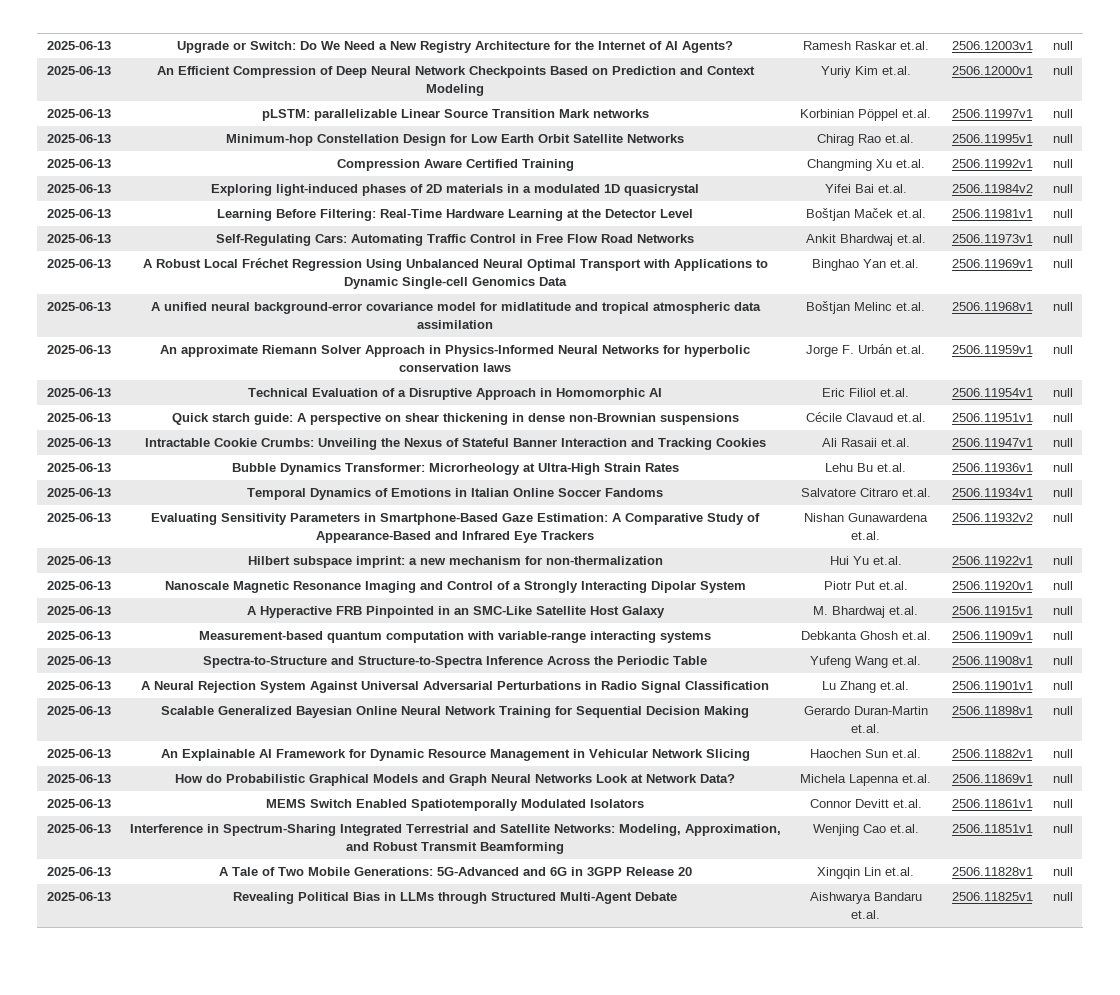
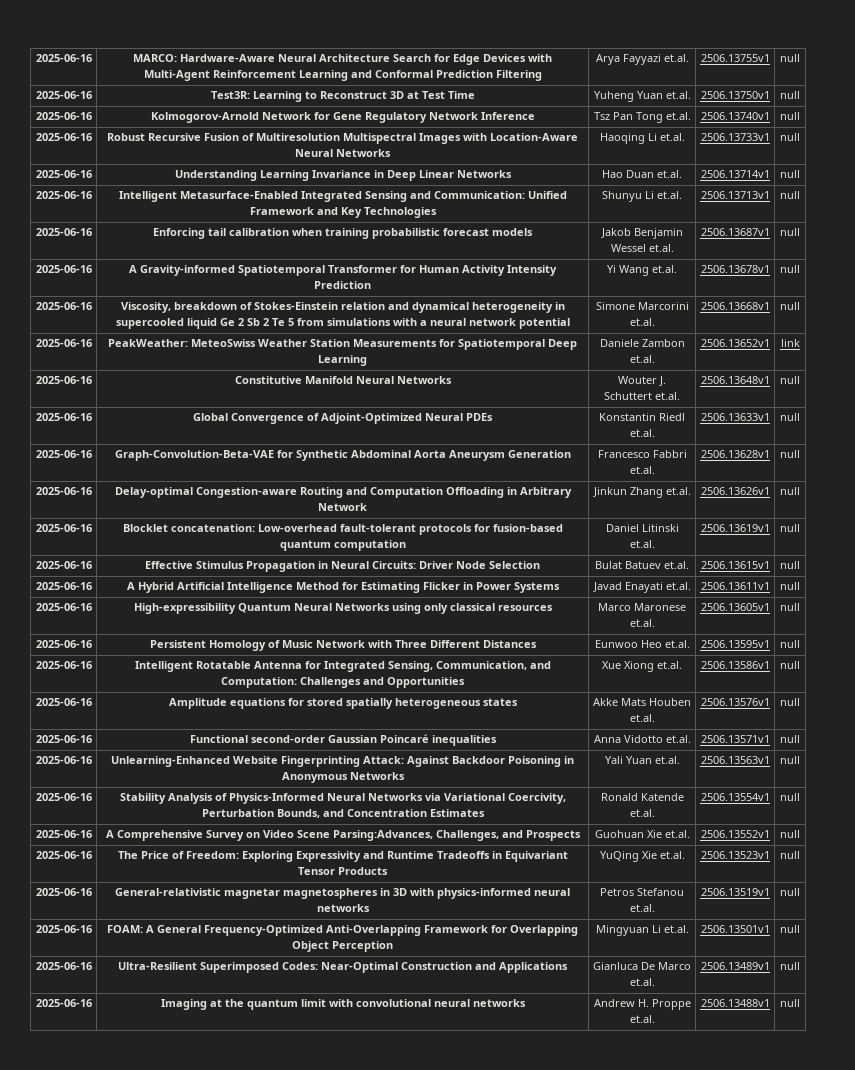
- 2025-06-13 | Upgrade or Switch: Do We Need a New Registry Architecture for the Internet of AI Agents? | Ramesh Raskar et.al. | 2506.12003v1 | null
- 2025-06-13 | An Efficient Compression of Deep Neural Network Checkpoints Based on Prediction and Context Modeling | Yuriy Kim et.al. | 2506.12000v1 | null
- 2025-06-13 | pLSTM: parallelizable Linear Source Transition Mark networks | Korbinian Pöppel et.al. | 2506.11997v1 | null
- 2025-06-13 | Minimum-hop Constellation Design for Low Earth Orbit Satellite Networks | Chirag Rao et.al. | 2506.11995v1 | null
- 2025-06-13 | Compression Aware Certified Training | Changming Xu et.al. | 2506.11992v1 | null
- 2025-06-13 | Exploring light-induced phases of 2D materials in a modulated 1D quasicrystal | Yifei Bai et.al. | 2506.11984v2 | null
- 2025-06-13 | Learning Before Filtering: Real-Time Hardware Learning at the Detector Level | Boštjan Maček et.al. | 2506.11981v1 | null
- 2025-06-13 | Self-Regulating Cars: Automating Traffic Control in Free Flow Road Networks | Ankit Bhardwaj et.al. | 2506.11973v1 | null
- 2025-06-13 | A Robust Local Fréchet Regression Using Unbalanced Neural Optimal Transport with Applications to Dynamic Single-cell Genomics Data | Binghao Yan et.al. | 2506.11969v1 | null
- 2025-06-13 | A unified neural background-error covariance model for midlatitude and tropical atmospheric data assimilation | Boštjan Melinc et.al. | 2506.11968v1 | null
- 2025-06-13 | An approximate Riemann Solver Approach in Physics-Informed Neural Networks for hyperbolic conservation laws | Jorge F. Urbán et.al. | 2506.11959v1 | null
- 2025-06-13 | Technical Evaluation of a Disruptive Approach in Homomorphic AI | Eric Filiol et.al. | 2506.11954v1 | null
- 2025-06-13 | Quick starch guide: A perspective on shear thickening in dense non-Brownian suspensions | Cécile Clavaud et.al. | 2506.11951v1 | null
- 2025-06-13 | Intractable Cookie Crumbs: Unveiling the Nexus of Stateful Banner Interaction and Tracking Cookies | Ali Rasaii et.al. | 2506.11947v1 | null
- 2025-06-13 | Bubble Dynamics Transformer: Microrheology at Ultra-High Strain Rates | Lehu Bu et.al. | 2506.11936v1 | null
- 2025-06-13 | Temporal Dynamics of Emotions in Italian Online Soccer Fandoms | Salvatore Citraro et.al. | 2506.11934v1 | null
- 2025-06-13 | Evaluating Sensitivity Parameters in Smartphone-Based Gaze Estimation: A Comparative Study of Appearance-Based and Infrared Eye Trackers | Nishan Gunawardena et.al. | 2506.11932v2 | null
- 2025-06-13 | Hilbert subspace imprint: a new mechanism for non-thermalization | Hui Yu et.al. | 2506.11922v1 | null
- 2025-06-13 | Nanoscale Magnetic Resonance Imaging and Control of a Strongly Interacting Dipolar System | Piotr Put et.al. | 2506.11920v1 | null
- 2025-06-13 | A Hyperactive FRB Pinpointed in an SMC-Like Satellite Host Galaxy | M. Bhardwaj et.al. | 2506.11915v1 | null
- 2025-06-13 | Measurement-based quantum computation with variable-range interacting systems | Debkanta Ghosh et.al. | 2506.11909v1 | null
- 2025-06-13 | Spectra-to-Structure and Structure-to-Spectra Inference Across the Periodic Table | Yufeng Wang et.al. | 2506.11908v1 | null
- 2025-06-13 | A Neural Rejection System Against Universal Adversarial Perturbations in Radio Signal Classification | Lu Zhang et.al. | 2506.11901v1 | null
- 2025-06-13 | Scalable Generalized Bayesian Online Neural Network Training for Sequential Decision Making | Gerardo Duran-Martin et.al. | 2506.11898v1 | null
- 2025-06-13 | An Explainable AI Framework for Dynamic Resource Management in Vehicular Network Slicing | Haochen Sun et.al. | 2506.11882v1 | null
- 2025-06-13 | How do Probabilistic Graphical Models and Graph Neural Networks Look at Network Data? | Michela Lapenna et.al. | 2506.11869v1 | null
- 2025-06-13 | MEMS Switch Enabled Spatiotemporally Modulated Isolators | Connor Devitt et.al. | 2506.11861v1 | null
- 2025-06-13 | Interference in Spectrum-Sharing Integrated Terrestrial and Satellite Networks: Modeling, Approximation, and Robust Transmit Beamforming | Wenjing Cao et.al. | 2506.11851v1 | null
- 2025-06-13 | A Tale of Two Mobile Generations: 5G-Advanced and 6G in 3GPP Release 20 | Xingqin Lin et.al. | 2506.11828v1 | null
- 2025-06-13 | Revealing Political Bias in LLMs through Structured Multi-Agent Debate | Aishwarya Bandaru et.al. | 2506.11825v1 | null
+ 2025-06-16 | MARCO: Hardware-Aware Neural Architecture Search for Edge Devices with Multi-Agent Reinforcement Learning and Conformal Prediction Filtering | Arya Fayyazi et.al. | 2506.13755v1 | null
+ 2025-06-16 | Test3R: Learning to Reconstruct 3D at Test Time | Yuheng Yuan et.al. | 2506.13750v1 | null
+ 2025-06-16 | Kolmogorov-Arnold Network for Gene Regulatory Network Inference | Tsz Pan Tong et.al. | 2506.13740v1 | null
+ 2025-06-16 | Robust Recursive Fusion of Multiresolution Multispectral Images with Location-Aware Neural Networks | Haoqing Li et.al. | 2506.13733v1 | null
+ 2025-06-16 | Understanding Learning Invariance in Deep Linear Networks | Hao Duan et.al. | 2506.13714v1 | null
+ 2025-06-16 | Intelligent Metasurface-Enabled Integrated Sensing and Communication: Unified Framework and Key Technologies | Shunyu Li et.al. | 2506.13713v1 | null
+ 2025-06-16 | Enforcing tail calibration when training probabilistic forecast models | Jakob Benjamin Wessel et.al. | 2506.13687v1 | null
+ 2025-06-16 | A Gravity-informed Spatiotemporal Transformer for Human Activity Intensity Prediction | Yi Wang et.al. | 2506.13678v1 | null
+ 2025-06-16 | Viscosity, breakdown of Stokes-Einstein relation and dynamical heterogeneity in supercooled liquid Ge 2 Sb 2 Te 5 from simulations with a neural network potential | Simone Marcorini et.al. | 2506.13668v1 | null
+ 2025-06-16 | PeakWeather: MeteoSwiss Weather Station Measurements for Spatiotemporal Deep Learning | Daniele Zambon et.al. | 2506.13652v1 | link
+ 2025-06-16 | Constitutive Manifold Neural Networks | Wouter J. Schuttert et.al. | 2506.13648v1 | null
+ 2025-06-16 | Global Convergence of Adjoint-Optimized Neural PDEs | Konstantin Riedl et.al. | 2506.13633v1 | null
+ 2025-06-16 | Graph-Convolution-Beta-VAE for Synthetic Abdominal Aorta Aneurysm Generation | Francesco Fabbri et.al. | 2506.13628v1 | null
+ 2025-06-16 | Delay-optimal Congestion-aware Routing and Computation Offloading in Arbitrary Network | Jinkun Zhang et.al. | 2506.13626v1 | null
+ 2025-06-16 | Blocklet concatenation: Low-overhead fault-tolerant protocols for fusion-based quantum computation | Daniel Litinski et.al. | 2506.13619v1 | null
+ 2025-06-16 | Effective Stimulus Propagation in Neural Circuits: Driver Node Selection | Bulat Batuev et.al. | 2506.13615v1 | null
+ 2025-06-16 | A Hybrid Artificial Intelligence Method for Estimating Flicker in Power Systems | Javad Enayati et.al. | 2506.13611v1 | null
+ 2025-06-16 | High-expressibility Quantum Neural Networks using only classical resources | Marco Maronese et.al. | 2506.13605v1 | null
+ 2025-06-16 | Persistent Homology of Music Network with Three Different Distances | Eunwoo Heo et.al. | 2506.13595v1 | null
+ 2025-06-16 | Intelligent Rotatable Antenna for Integrated Sensing, Communication, and Computation: Challenges and Opportunities | Xue Xiong et.al. | 2506.13586v1 | null
+ 2025-06-16 | Amplitude equations for stored spatially heterogeneous states | Akke Mats Houben et.al. | 2506.13576v1 | null
+ 2025-06-16 | Functional second-order Gaussian Poincaré inequalities | Anna Vidotto et.al. | 2506.13571v1 | null
+ 2025-06-16 | Unlearning-Enhanced Website Fingerprinting Attack: Against Backdoor Poisoning in Anonymous Networks | Yali Yuan et.al. | 2506.13563v1 | null
+ 2025-06-16 | Stability Analysis of Physics-Informed Neural Networks via Variational Coercivity, Perturbation Bounds, and Concentration Estimates | Ronald Katende et.al. | 2506.13554v1 | null
+ 2025-06-16 | A Comprehensive Survey on Video Scene Parsing:Advances, Challenges, and Prospects | Guohuan Xie et.al. | 2506.13552v1 | null
+ 2025-06-16 | The Price of Freedom: Exploring Expressivity and Runtime Tradeoffs in Equivariant Tensor Products | YuQing Xie et.al. | 2506.13523v1 | null
+ 2025-06-16 | General-relativistic magnetar magnetospheres in 3D with physics-informed neural networks | Petros Stefanou et.al. | 2506.13519v1 | null
+ 2025-06-16 | FOAM: A General Frequency-Optimized Anti-Overlapping Framework for Overlapping Object Perception | Mingyuan Li et.al. | 2506.13501v1 | null
+ 2025-06-16 | Ultra-Resilient Superimposed Codes: Near-Optimal Construction and Applications | Gianluca De Marco et.al. | 2506.13489v1 | null
+ 2025-06-16 | Imaging at the quantum limit with convolutional neural networks | Andrew H. Proppe et.al. | 2506.13488v1 | null

